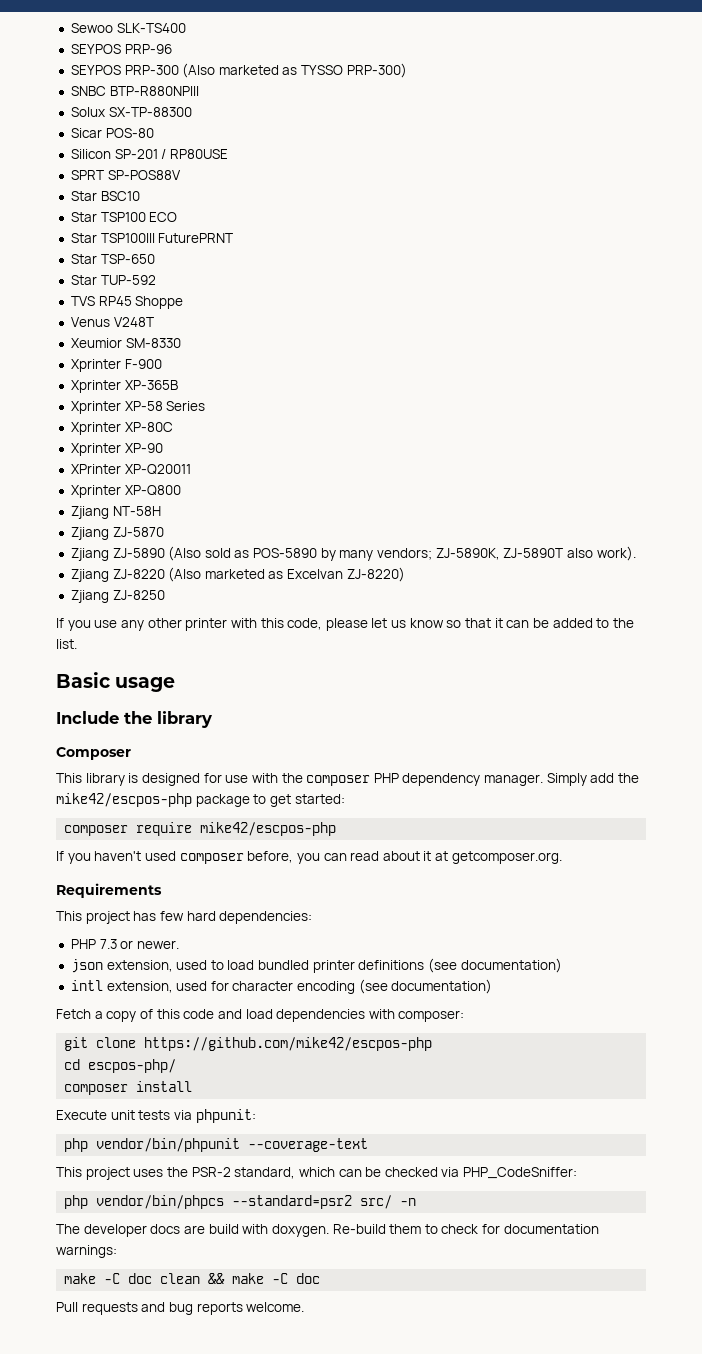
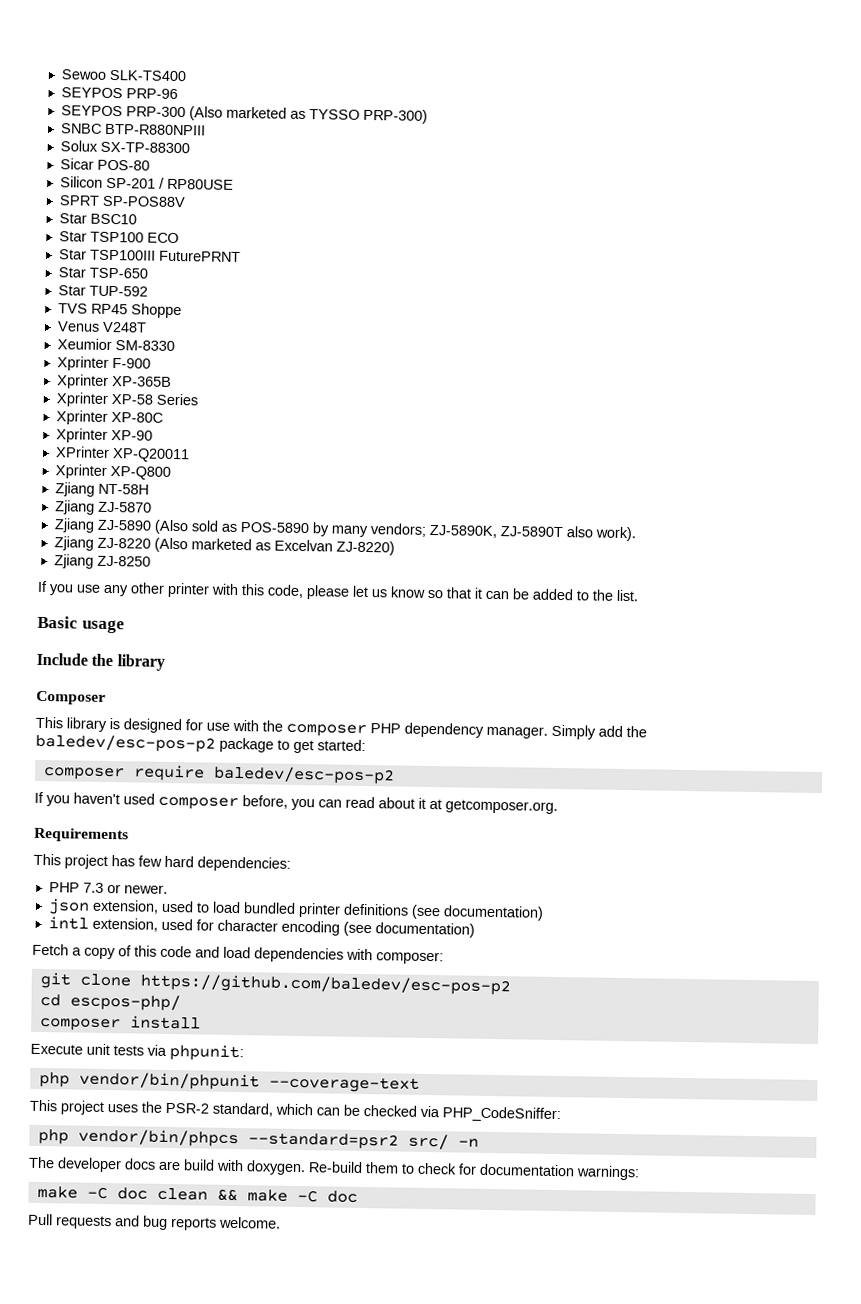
- Simply add the mike42/escpos-php package to get started:
+ Simply add the baledev/esc-pos-p2 package to get started:
- composer require mike42/escpos-php
+ composer require baledev/esc-pos-p2
- git clone https://github.com/mike42/escpos-php
+ git clone https://github.com/baledev/esc-pos-p2

